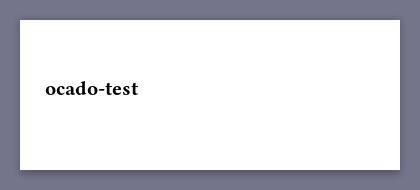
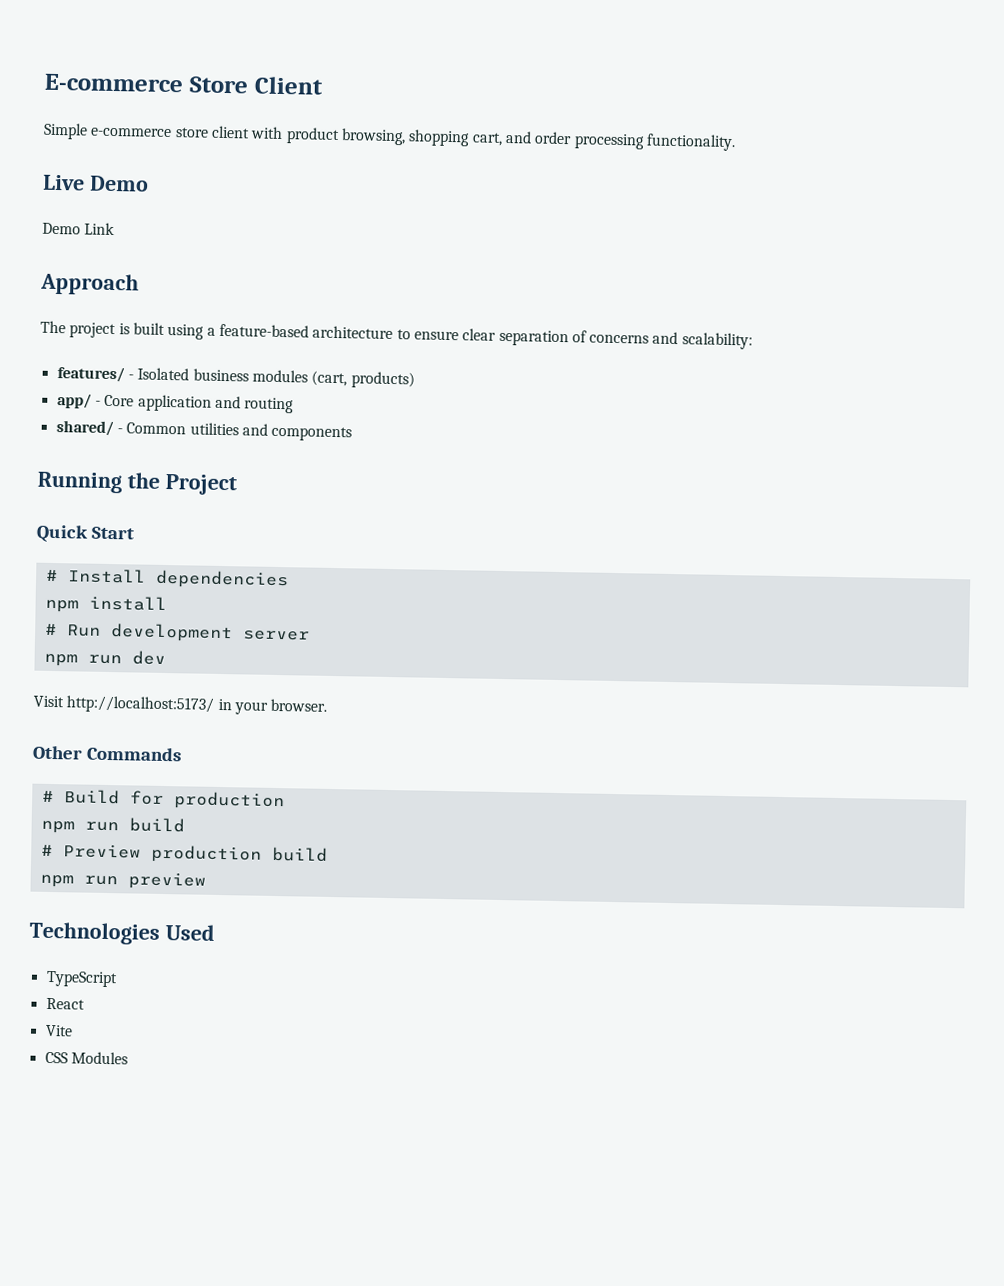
- ocado-test
+ E-commerce Store Client
+ Simple e-commerce store client with product browsing, shopping cart, and order processing functionality.
+ Live Demo
+ Demo Link
+ Approach
+ The project is built using a feature-based architecture to ensure clear separation of concerns and scalability:
+ features/ - Isolated business modules (cart, products)
+ app/ - Core application and routing
+ shared/ - Common utilities and components
+ Running the Project
+ Quick Start
+ # Install dependencies
+ npm install
+ # Run development server
+ npm run dev
+ Visit http://localhost:5173/ in your browser.
+ Other Commands
+ # Build for production
+ npm run build
+ # Preview production build
+ npm run preview
+ Technologies Used
+ TypeScript
+ React
+ Vite
+ CSS Modules

